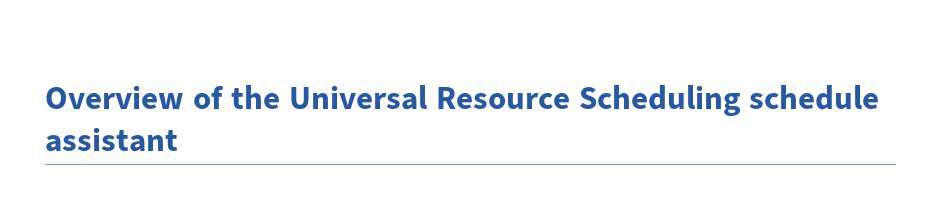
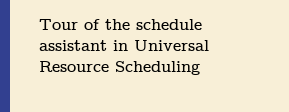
- Overview of the Universal Resource Scheduling schedule assistant
+ Tour of the schedule assistant in Universal Resource Scheduling

